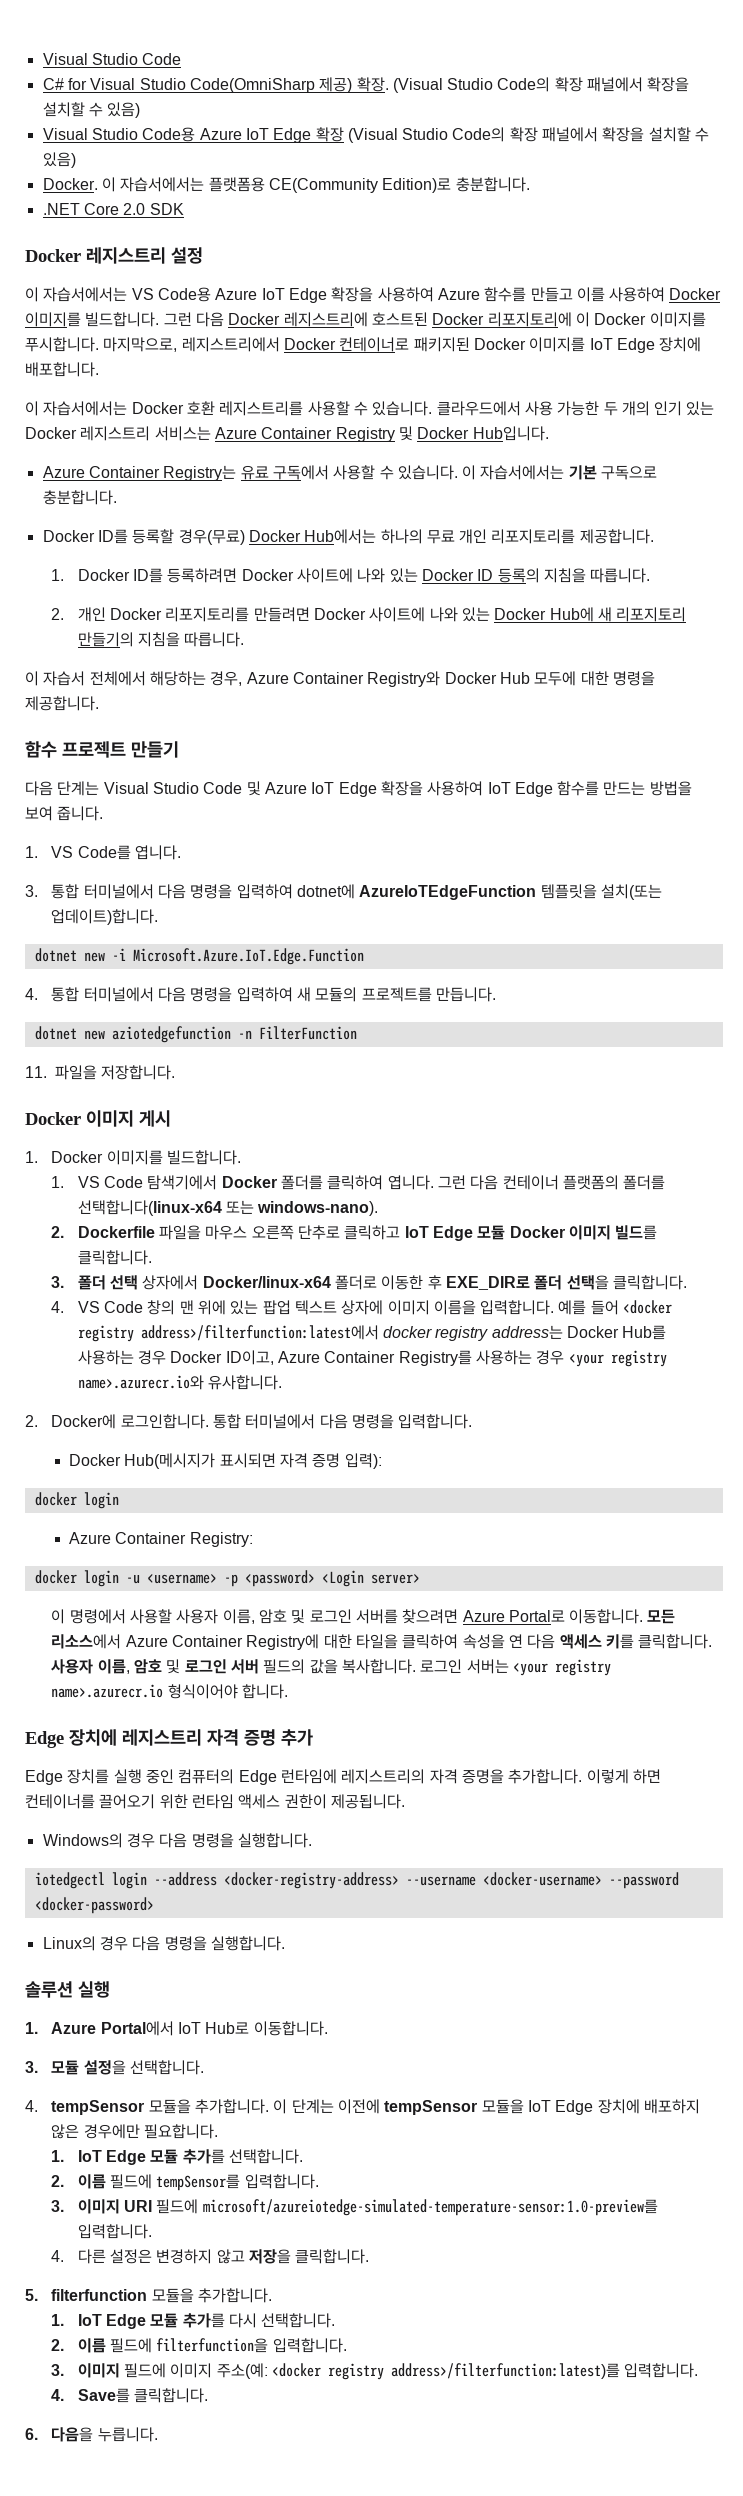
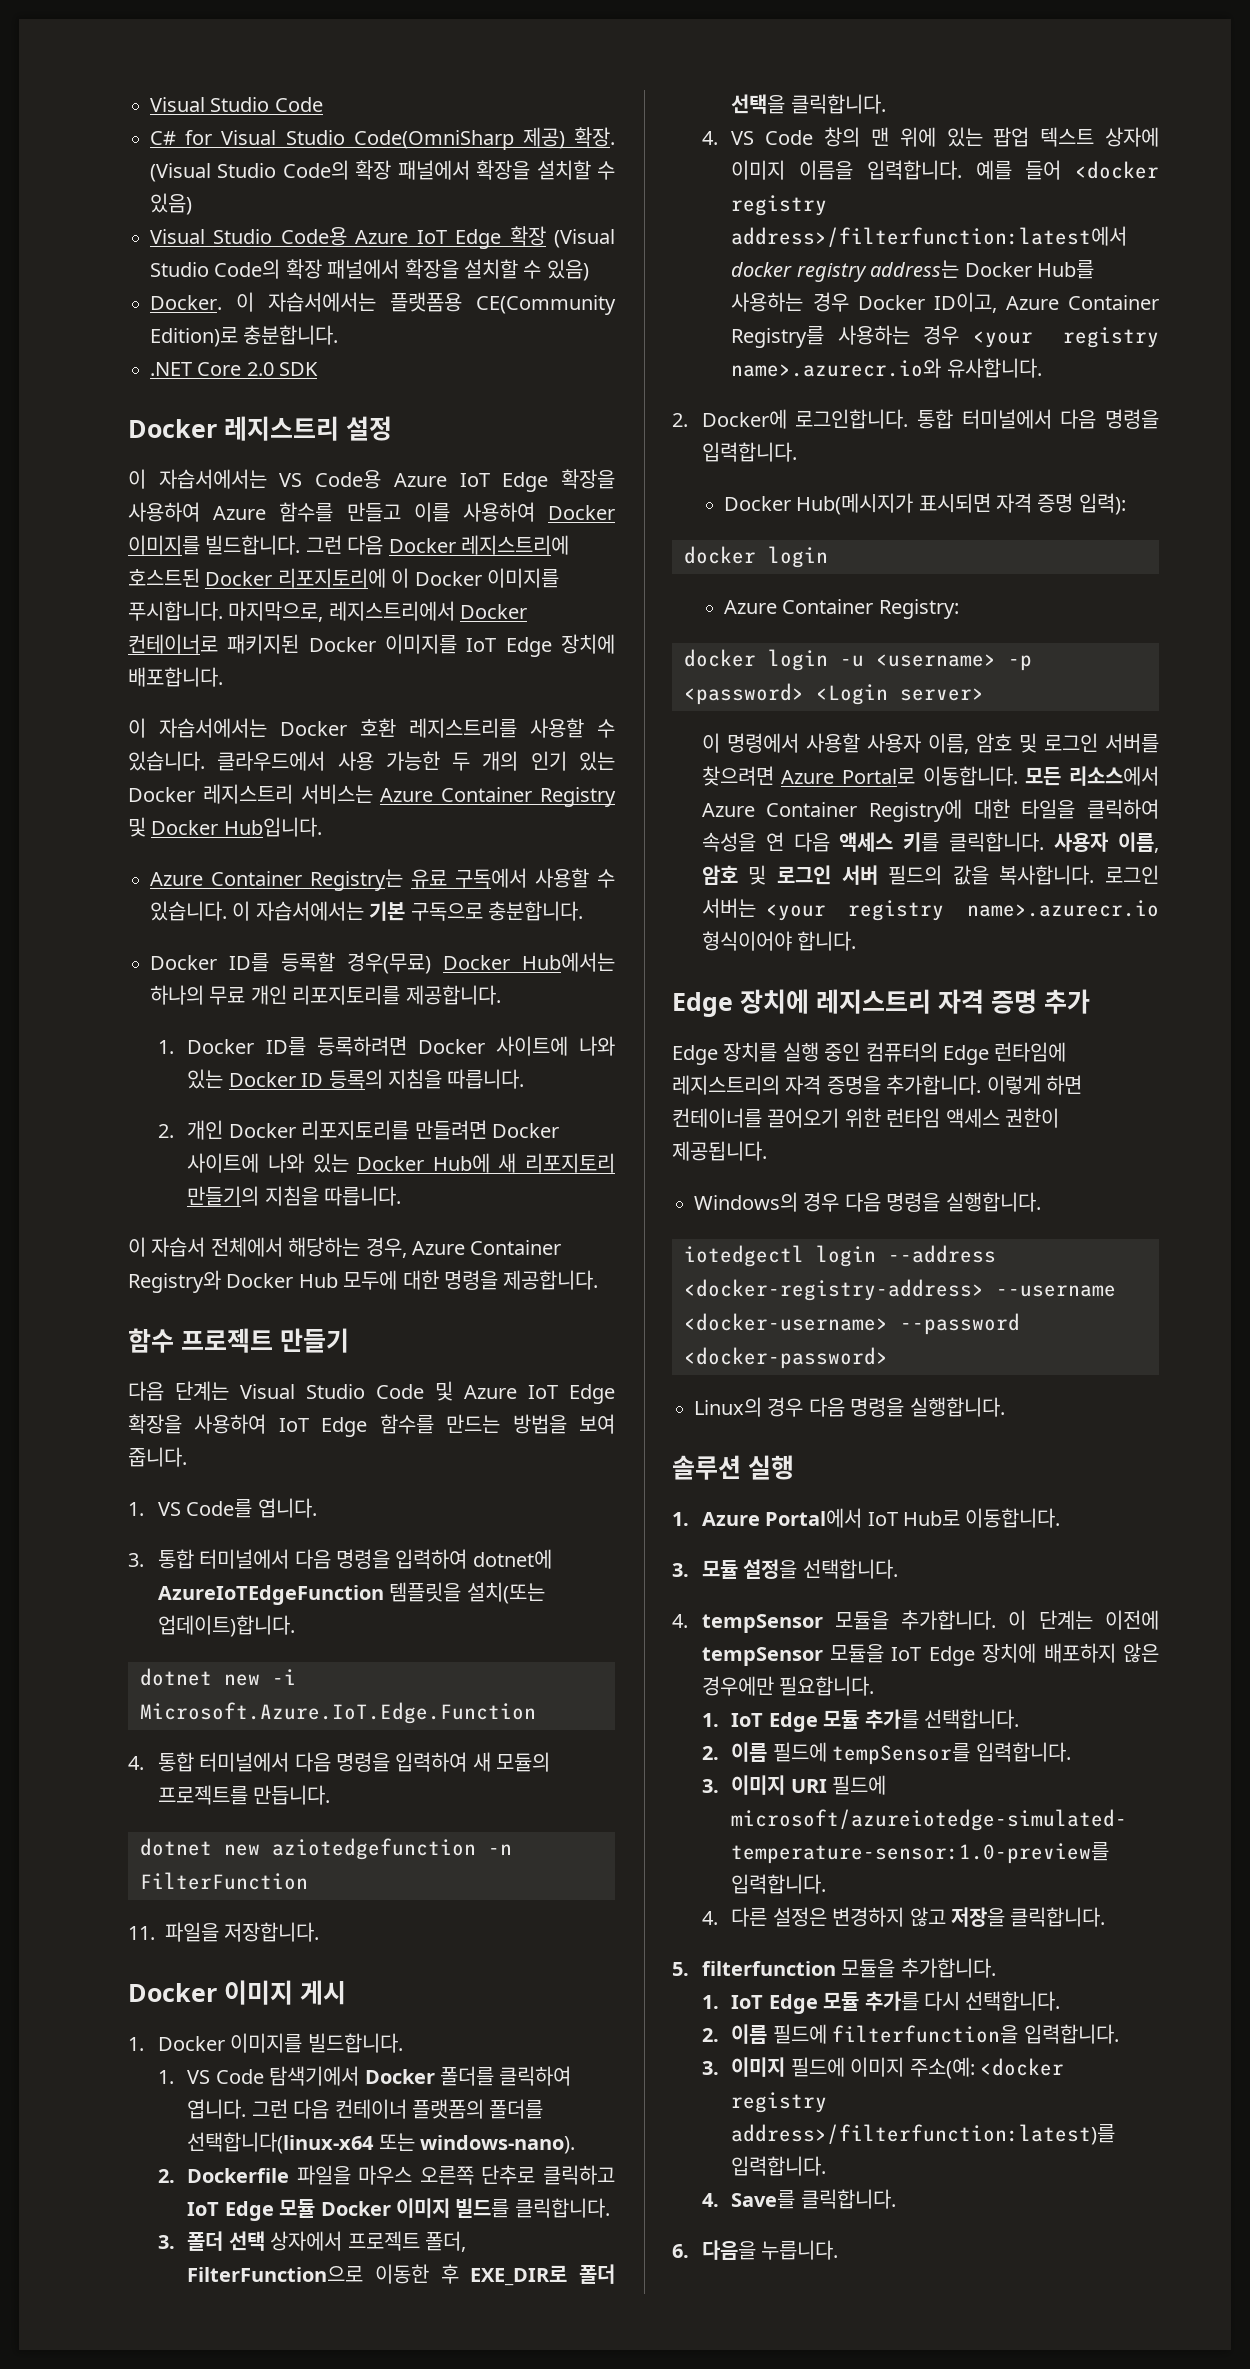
- 3. 폴더 선택 상자에서 Docker/linux-x64 폴더로 이동한 후 EXE_DIR로 폴더 선택을 클릭합니다.
+ 3. 폴더 선택 상자에서 프로젝트 폴더, FilterFunction으로 이동한 후 EXE_DIR로 폴더 선택을 클릭합니다.

